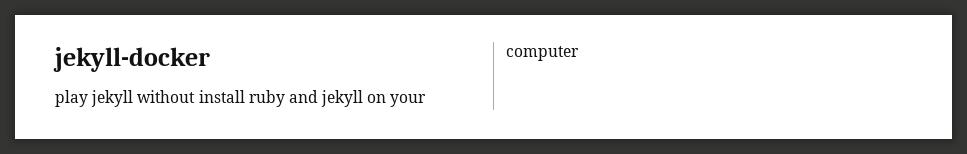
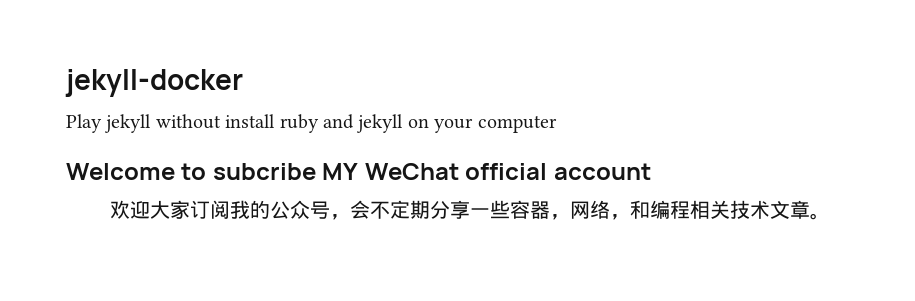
- play jekyll without install ruby and jekyll on your computer
+ Play jekyll without install ruby and jekyll on your computer
+ Welcome to subcribe MY WeChat official account
+ 欢迎大家订阅我的公众号，会不定期分享一些容器，网络，和编程相关技术文章。

